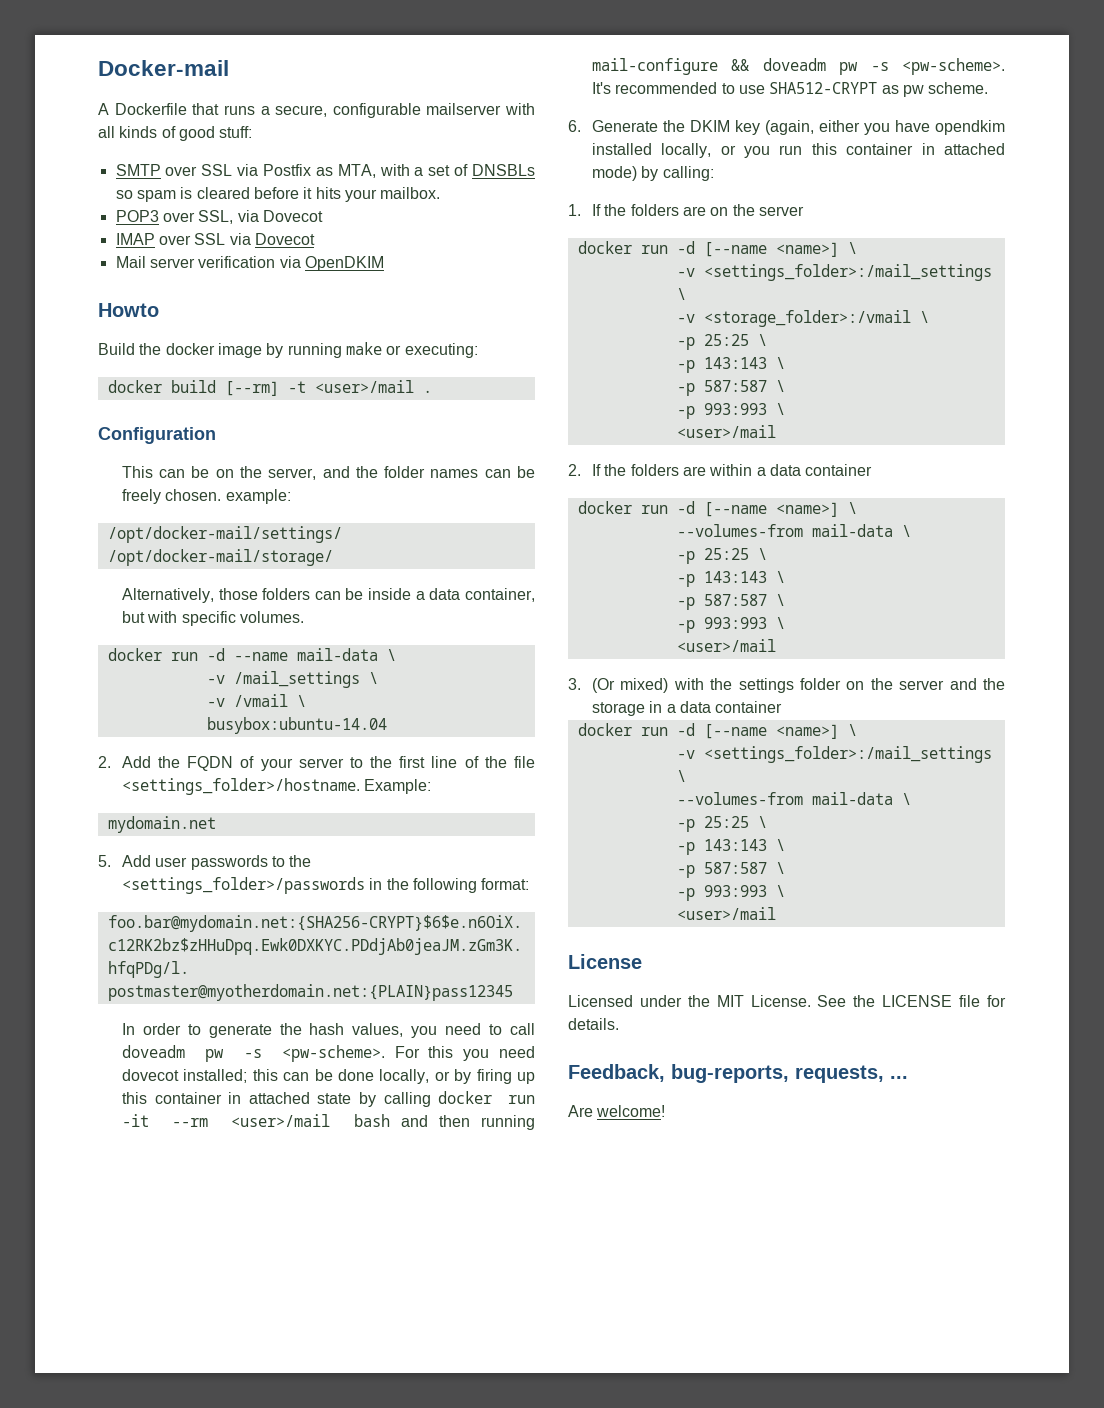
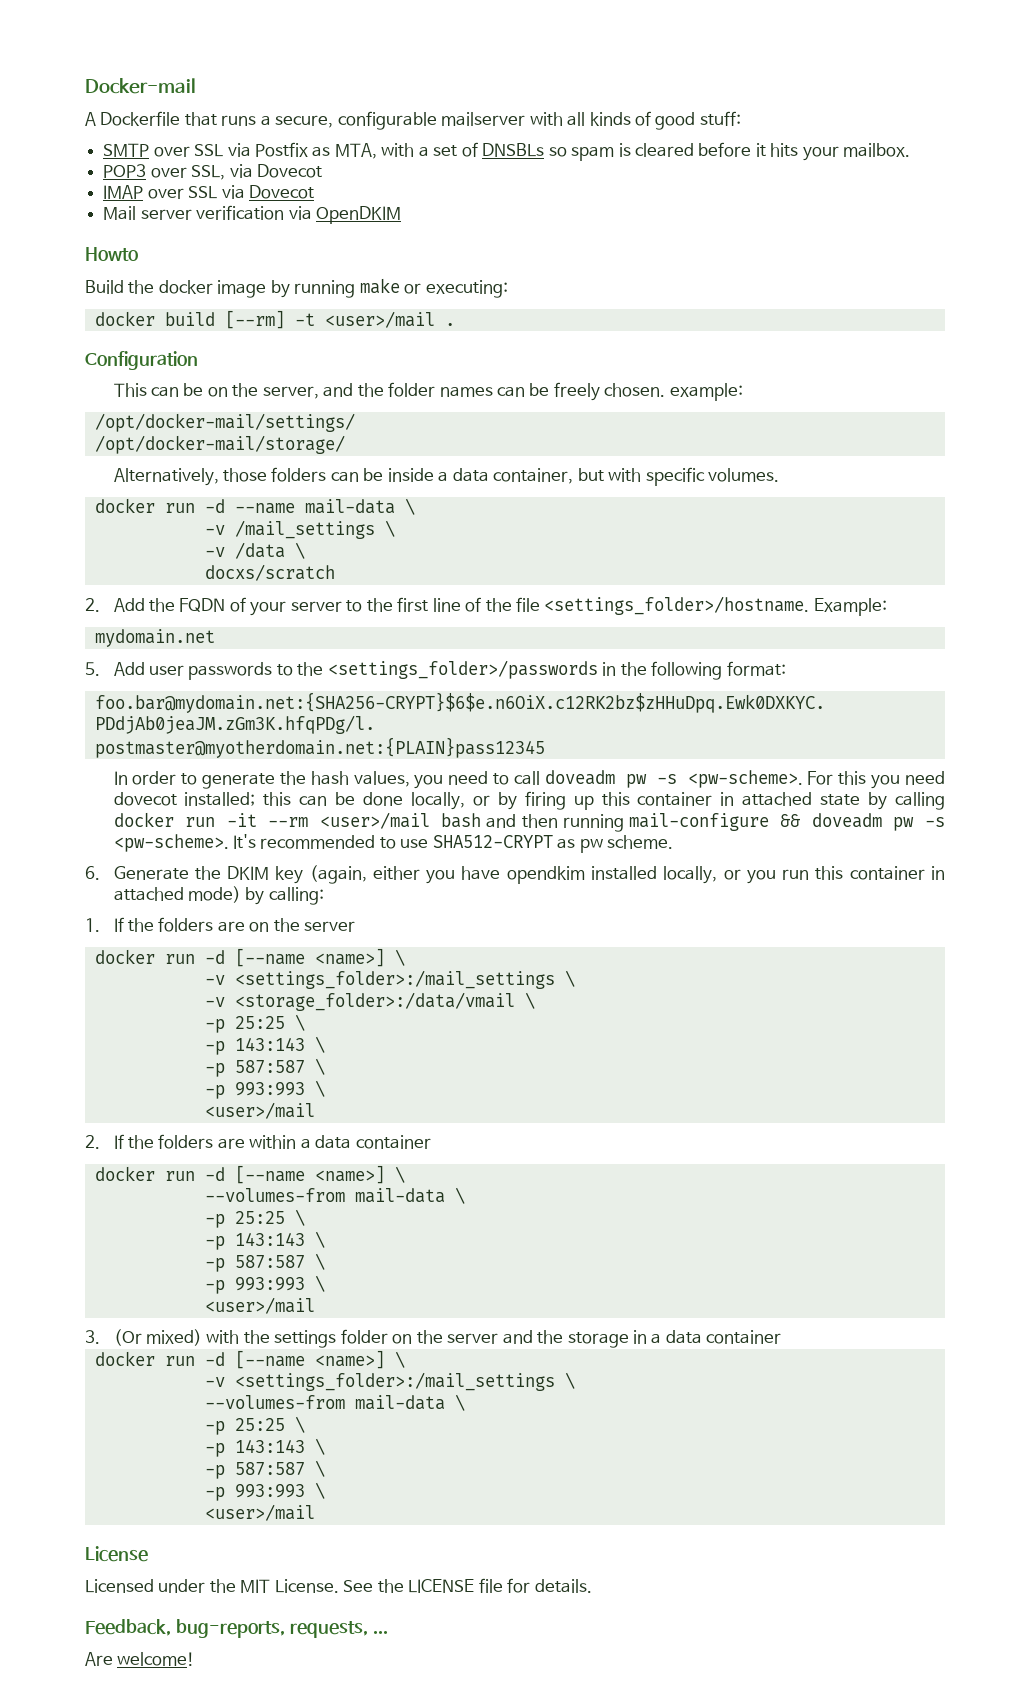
- -v /vmail \
- busybox:ubuntu-14.04
+ -v /data \
+ docxs/scratch
- -v <storage_folder>:/vmail \
+ -v <storage_folder>:/data/vmail \

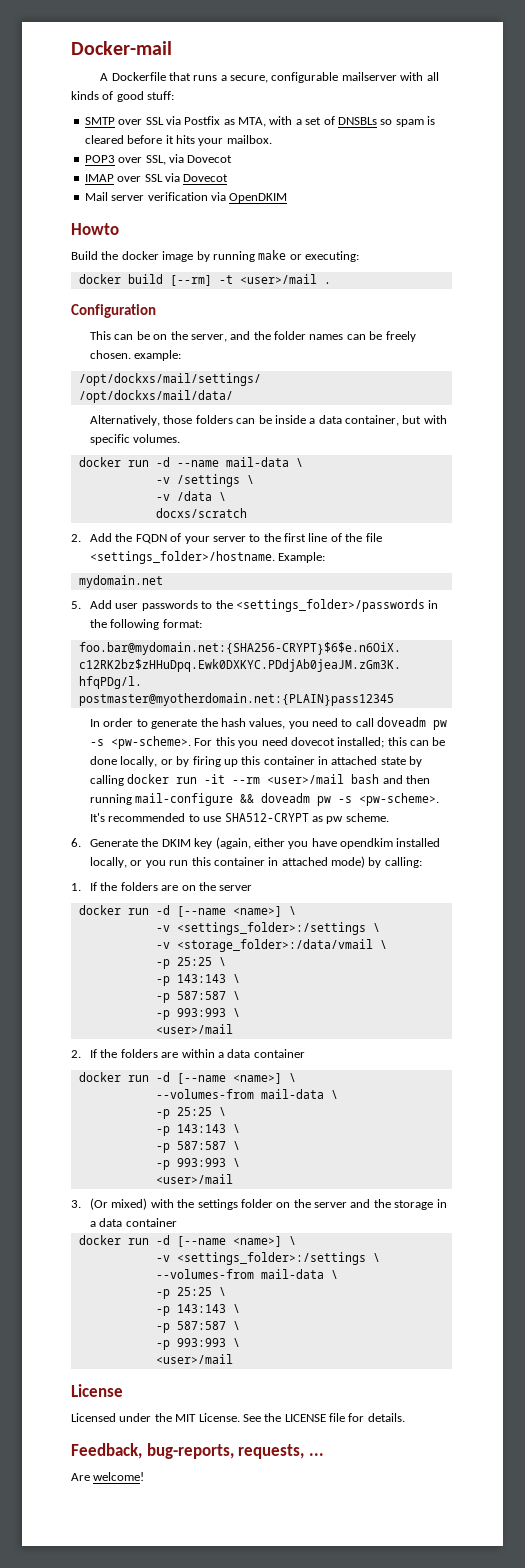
- /opt/docker-mail/settings/
- /opt/docker-mail/storage/
+ /opt/dockxs/mail/settings/
+ /opt/dockxs/mail/data/
- -v /mail_settings \
+ -v /settings \
  1. If the folders are on the server
  docker run -d [--name <name>] \
- -v <settings_folder>:/mail_settings \
+ -v <settings_folder>:/settings \
  3. (Or mixed) with the settings folder on the server and the storage in a data container
  docker run -d [--name <name>] \
- -v <settings_folder>:/mail_settings \
+ -v <settings_folder>:/settings \

